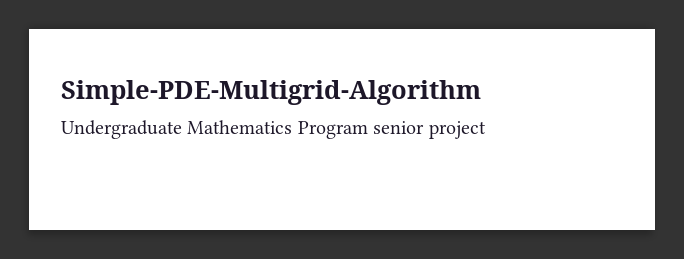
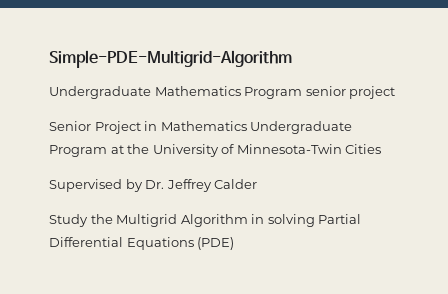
+ Senior Project in Mathematics Undergraduate Program at the University of Minnesota-Twin Cities
+ Supervised by Dr. Jeffrey Calder
+ Study the Multigrid Algorithm in solving Partial Differential Equations (PDE)

